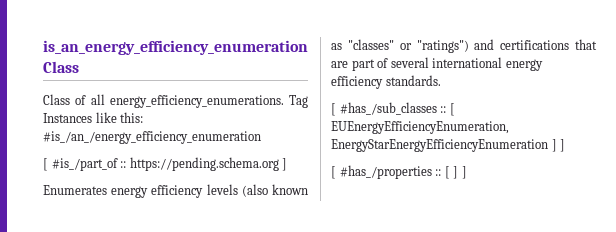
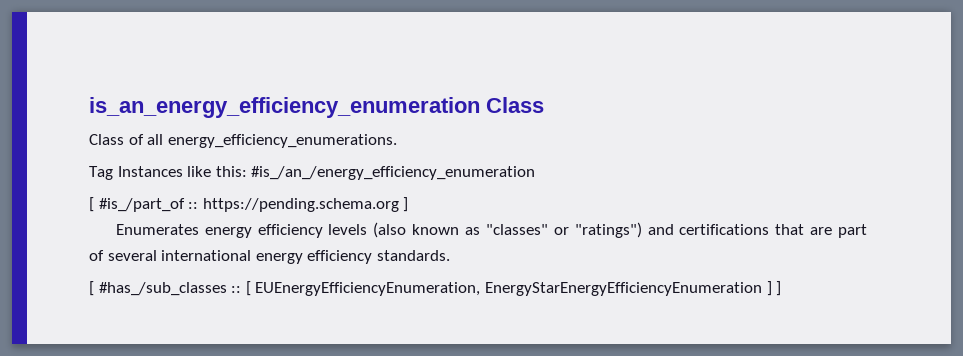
- Class of all energy_efficiency_enumerations. Tag Instances like this: #is_/an_/energy_efficiency_enumeration
+ Class of all energy_efficiency_enumerations.
+ Tag Instances like this: #is_/an_/energy_efficiency_enumeration
- [ #has_/properties :: [ ] ]

